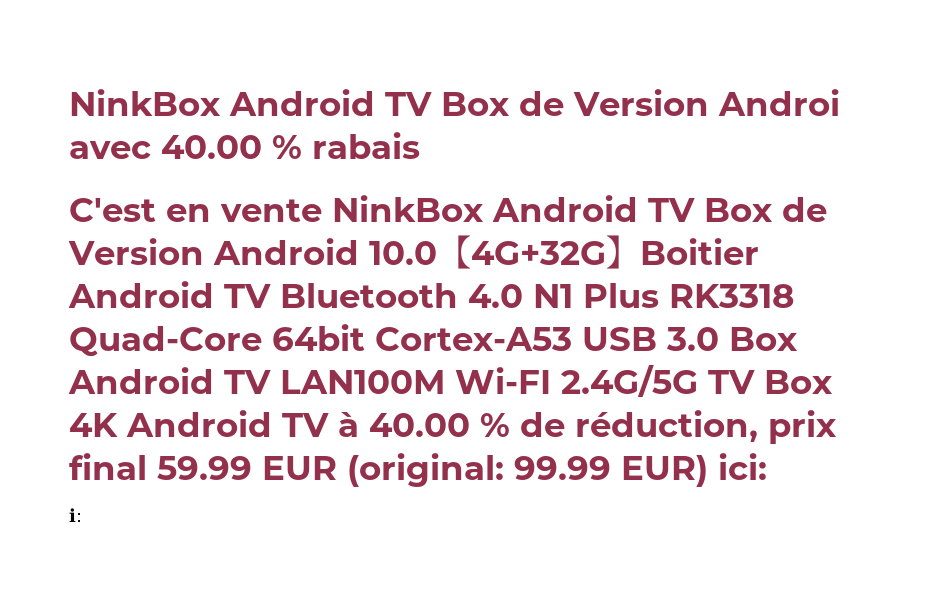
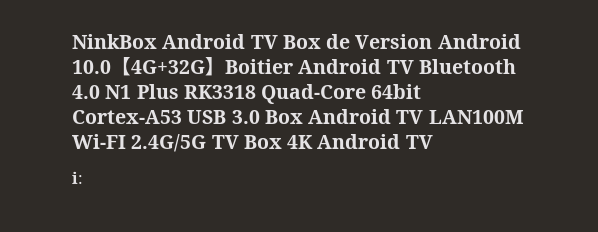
- NinkBox Android TV Box de Version Androi avec 40.00 % rabais
- C'est en vente NinkBox Android TV Box de Version Android 10.0【4G+32G】Boitier Android TV Bluetooth 4.0 N1 Plus RK3318 Quad-Core 64bit Cortex-A53 USB 3.0 Box Android TV LAN100M Wi-FI 2.4G/5G TV Box 4K Android TV à 40.00 % de réduction, prix final 59.99 EUR (original: 99.99 EUR) ici:
+ NinkBox Android TV Box de Version Android 10.0【4G+32G】Boitier Android TV Bluetooth 4.0 N1 Plus RK3318 Quad-Core 64bit Cortex-A53 USB 3.0 Box Android TV LAN100M Wi-FI 2.4G/5G TV Box 4K Android TV

